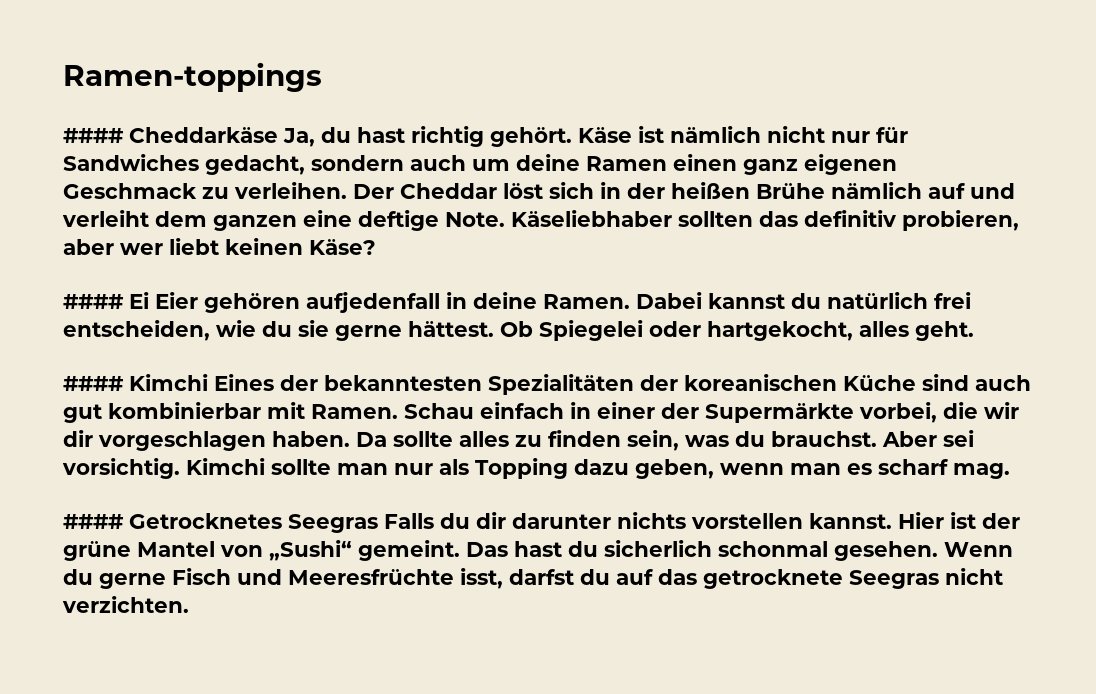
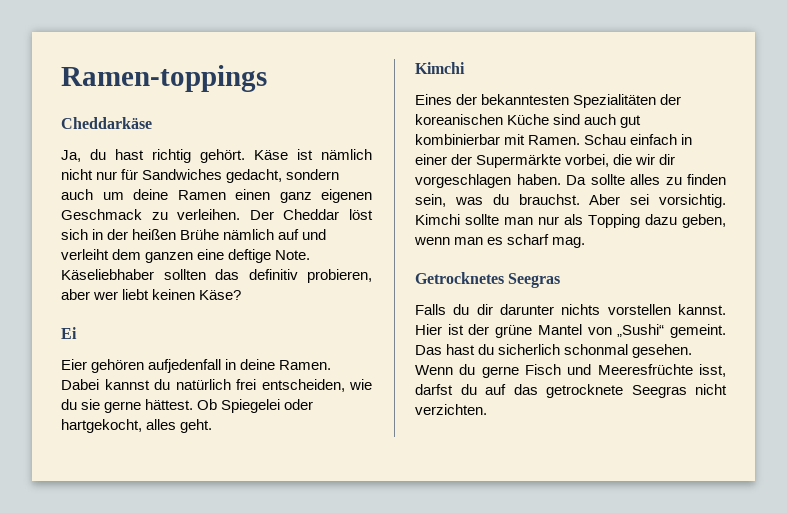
- #### Cheddarkäse Ja, du hast richtig gehört.
+ Cheddarkäse
+ Ja, du hast richtig gehört.
- #### Ei Eier gehören aufjedenfall in deine Ramen.
+ Ei
+ Eier gehören aufjedenfall in deine Ramen.
  Ob Spiegelei oder hartgekocht, alles geht.
- #### Kimchi Eines der bekanntesten Spezialitäten der koreanischen Küche sind auch gut kombinierbar mit Ramen.
+ Kimchi
+ Eines der bekanntesten Spezialitäten der koreanischen Küche sind auch gut kombinierbar mit Ramen.
- #### Getrocknetes Seegras Falls du dir darunter nichts vorstellen kannst.
+ Getrocknetes Seegras
+ Falls du dir darunter nichts vorstellen kannst.

